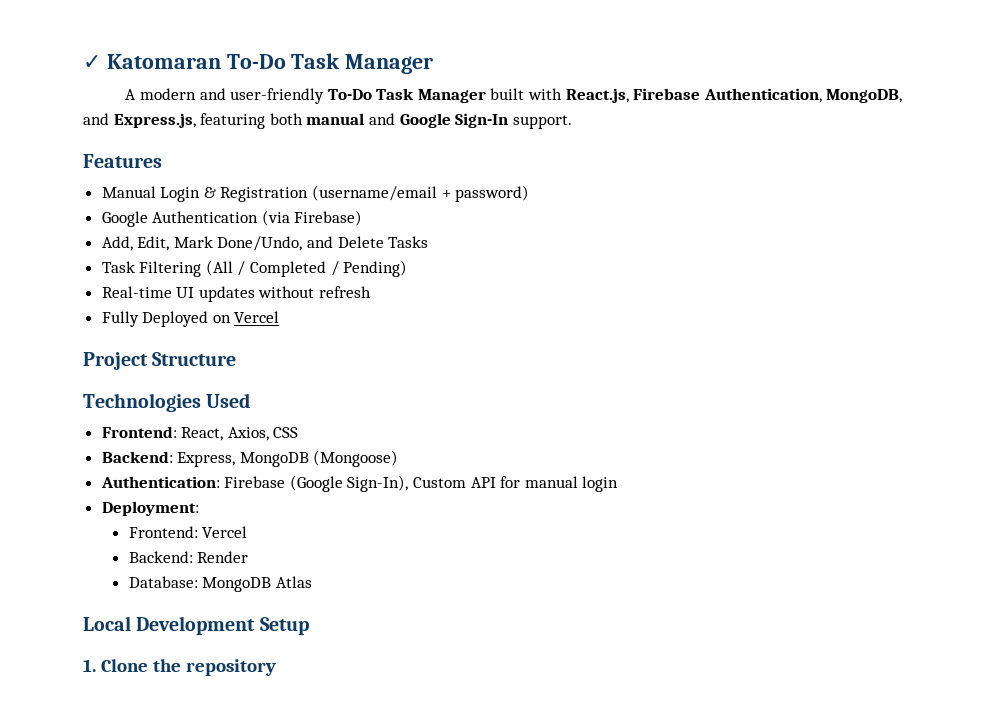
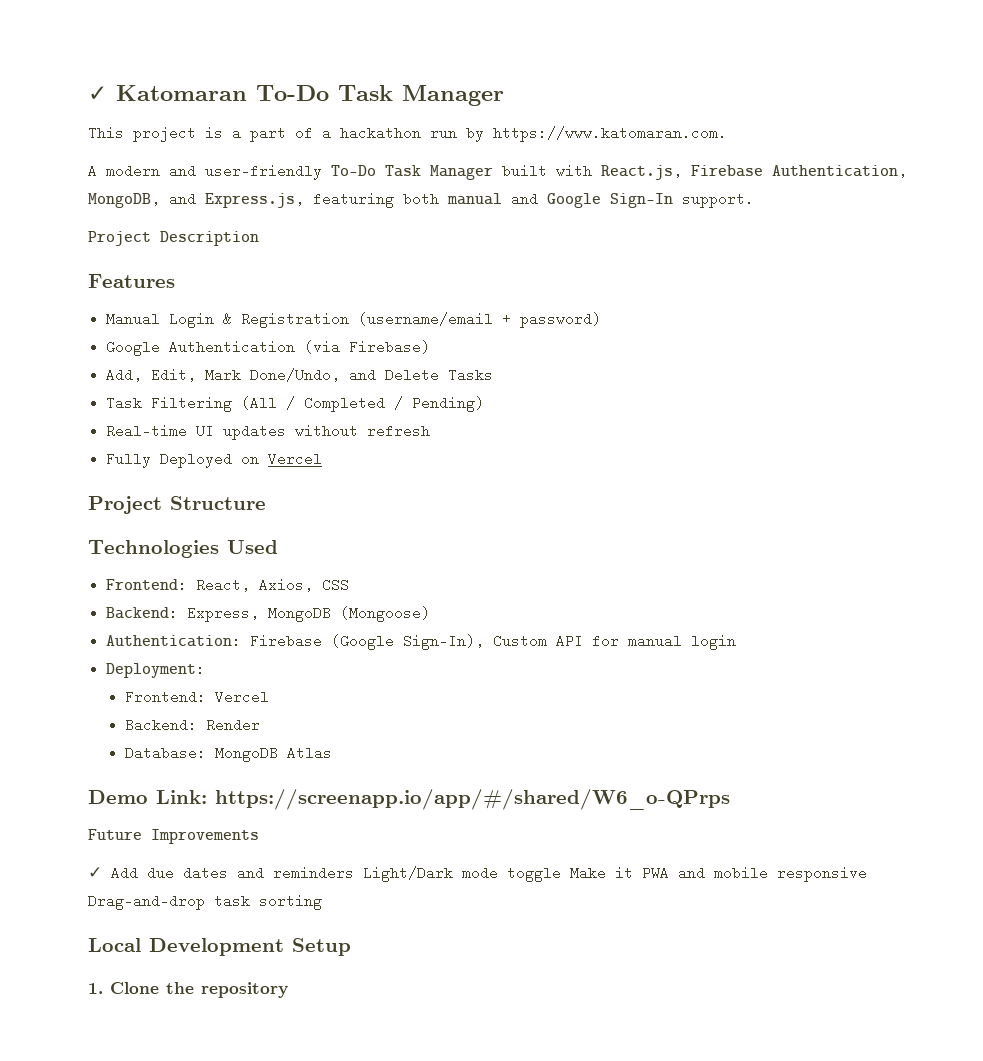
+ This project is a part of a hackathon run by https://www.katomaran.com.
+ Project Description
+ Demo Link: https://screenapp.io/app/#/shared/W6_o-QPrps
+ Future Improvements
+ ✓ Add due dates and reminders Light/Dark mode toggle Make it PWA and mobile responsive Drag-and-drop task sorting

